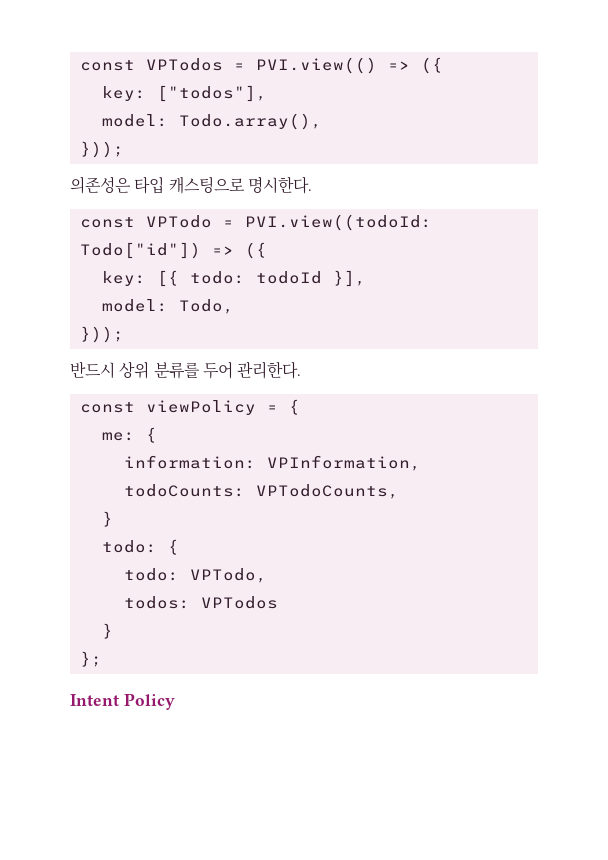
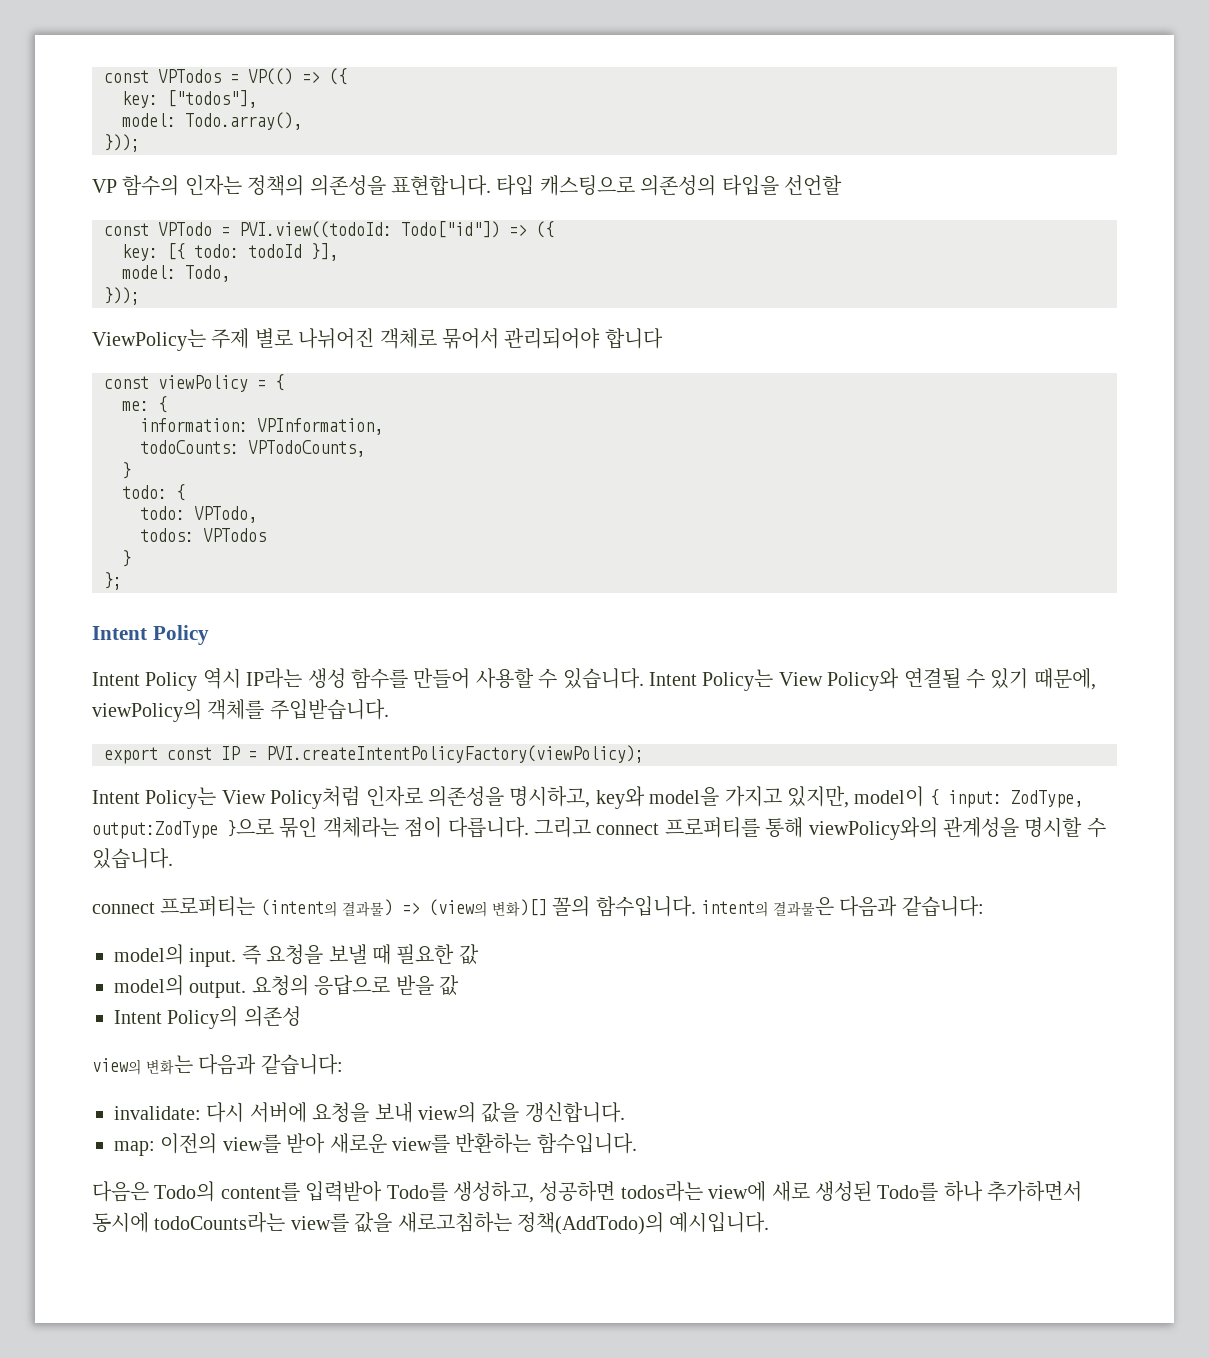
- const VPTodos = PVI.view(() => ({
+ const VPTodos = VP(() => ({
- 의존성은 타입 캐스팅으로 명시한다.
+ VP 함수의 인자는 정책의 의존성을 표현합니다. 타입 캐스팅으로 의존성의 타입을 선언할
- 반드시 상위 분류를 두어 관리한다.
+ ViewPolicy는 주제 별로 나뉘어진 객체로 묶어서 관리되어야 합니다
+ Intent Policy 역시 IP라는 생성 함수를 만들어 사용할 수 있습니다. Intent Policy는 View Policy와 연결될 수 있기 때문에, viewPolicy의 객체를 주입받습니다.
+ export const IP = PVI.createIntentPolicyFactory(viewPolicy);
+ Intent Policy는 View Policy처럼 인자로 의존성을 명시하고, key와 model을 가지고 있지만, model이 { input: ZodType, output:ZodType }으로 묶인 객체라는 점이 다릅니다. 그리고 connect 프로퍼티를 통해 viewPolicy와의 관계성을 명시할 수 있습니다.
+ connect 프로퍼티는 (intent의 결과물) => (view의 변화)[] 꼴의 함수입니다. intent의 결과물은 다음과 같습니다:
+ model의 input. 즉 요청을 보낼 때 필요한 값
+ model의 output. 요청의 응답으로 받을 값
+ Intent Policy의 의존성
+ view의 변화는 다음과 같습니다:
+ invalidate: 다시 서버에 요청을 보내 view의 값을 갱신합니다.
+ map: 이전의 view를 받아 새로운 view를 반환하는 함수입니다.
+ 다음은 Todo의 content를 입력받아 Todo를 생성하고, 성공하면 todos라는 view에 새로 생성된 Todo를 하나 추가하면서 동시에 todoCounts라는 view를 값을 새로고침하는 정책(AddTodo)의 예시입니다.

